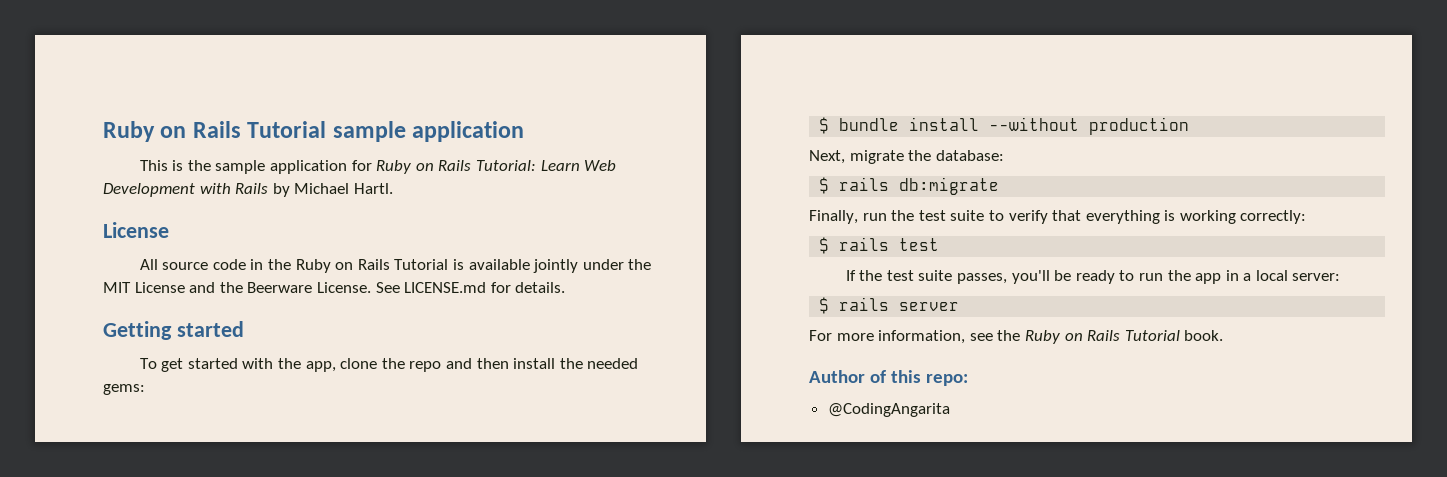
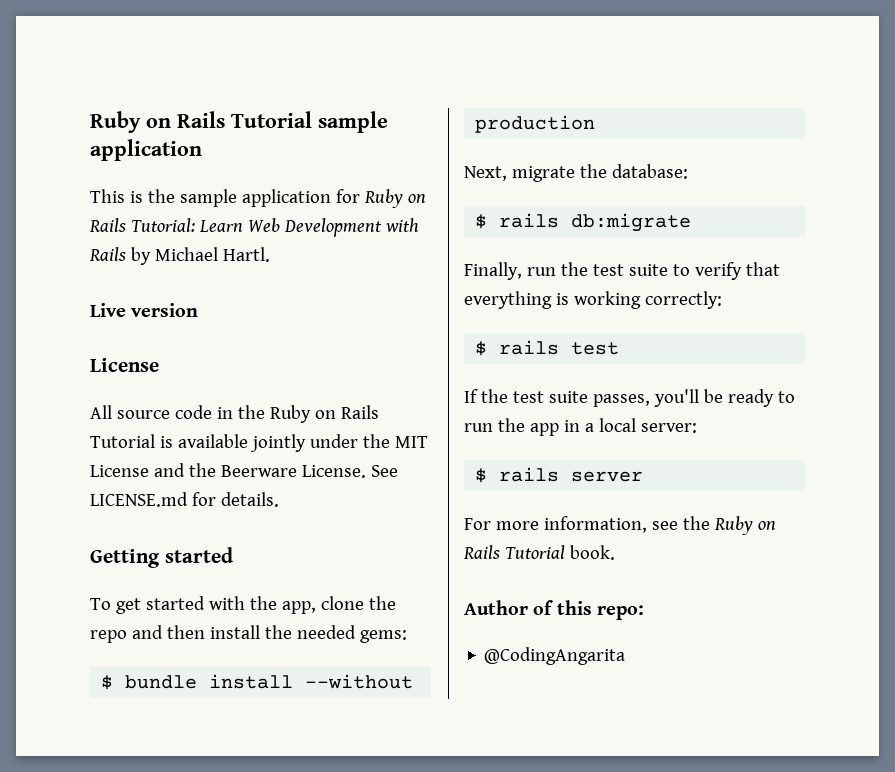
+ Live version

